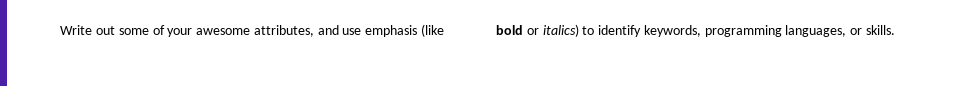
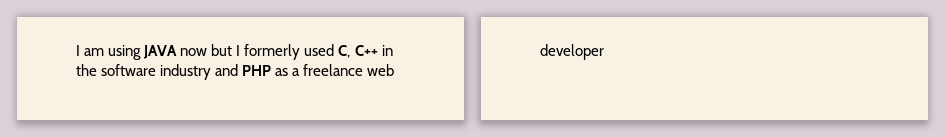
- Write out some of your awesome attributes, and use emphasis (like bold or italics) to identify keywords, programming languages, or skills.
+ I am using JAVA now but I formerly used C, C++ in the software industry and PHP as a freelance web developer

